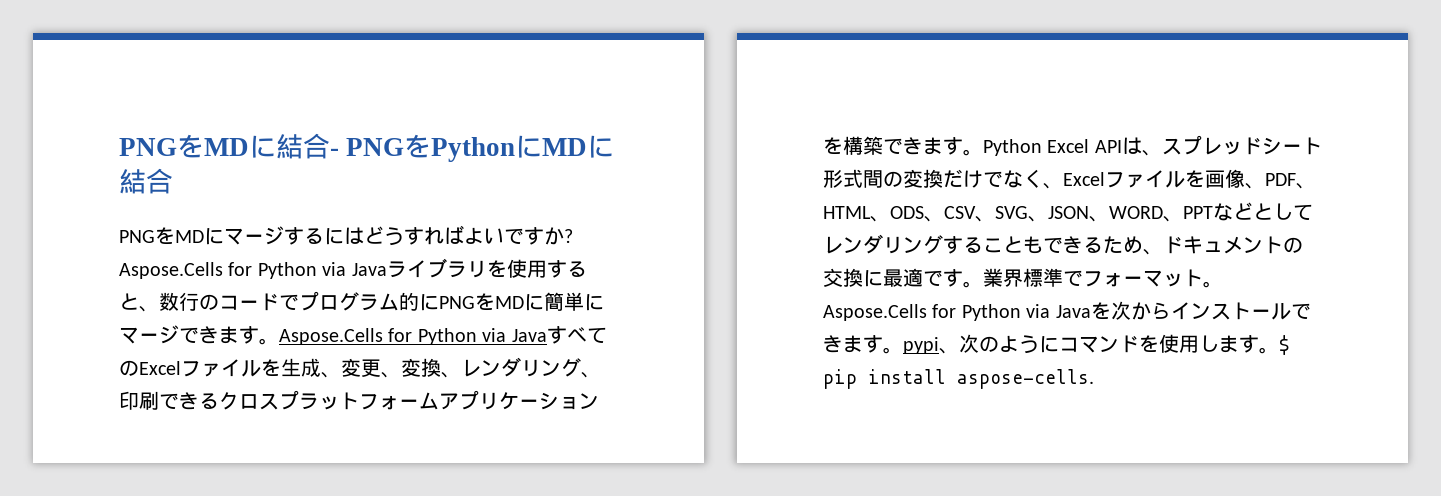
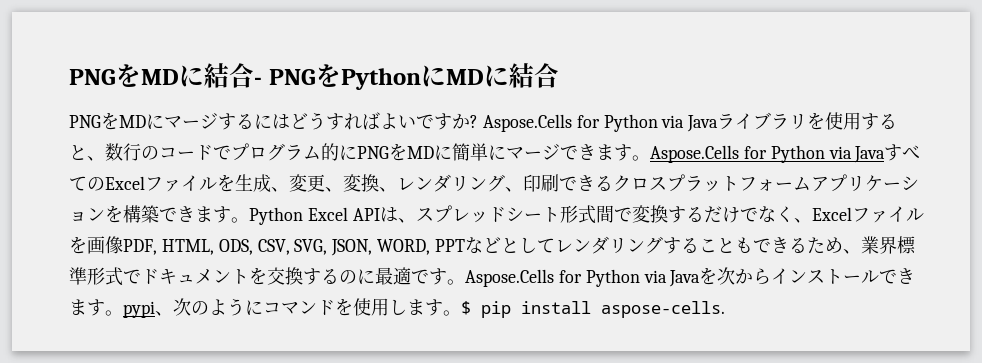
- Python Excel APIは、スプレッドシート形式間の変換だけでなく、Excelファイルを画像、PDF、HTML、ODS、CSV、SVG、JSON、WORD、PPTなどとしてレンダリングすることもできるため、ドキュメントの交換に最適です。業界標準でフォーマット。
+ Python Excel APIは、スプレッドシート形式間で変換するだけでなく、Excelファイルを画像PDF, HTML, ODS, CSV, SVG, JSON, WORD, PPTなどとしてレンダリングすることもできるため、業界標準形式でドキュメントを交換するのに最適です。

